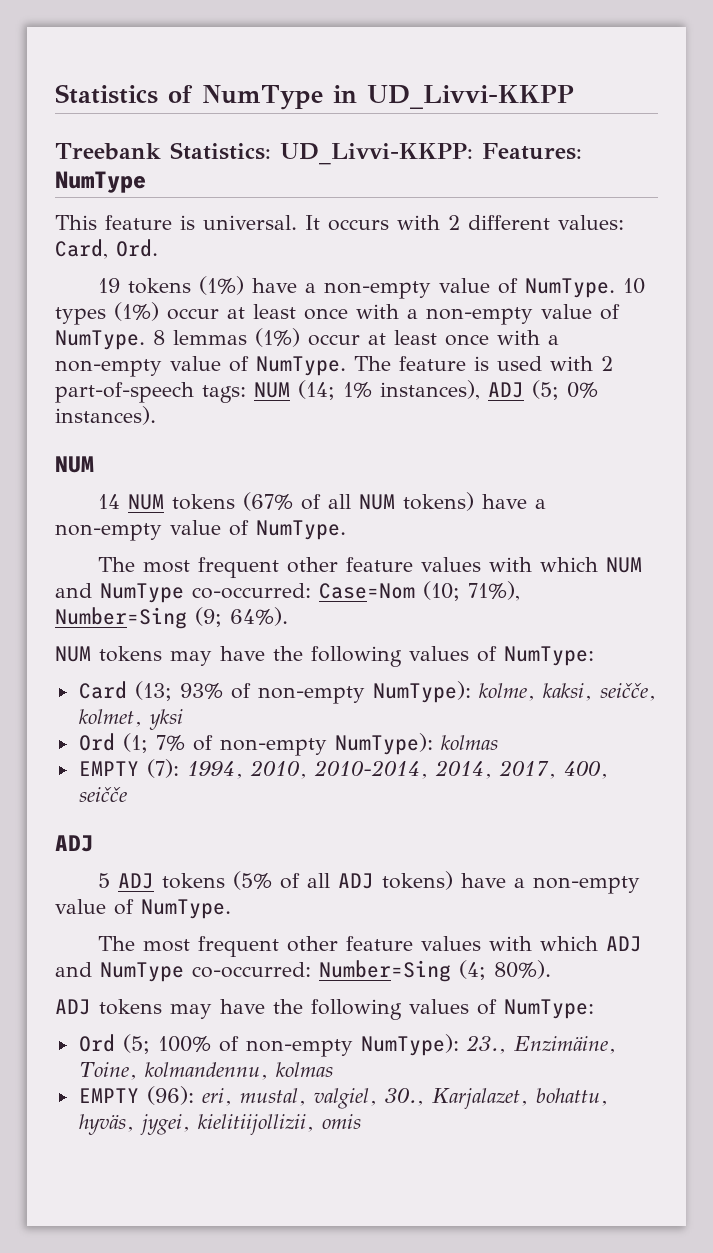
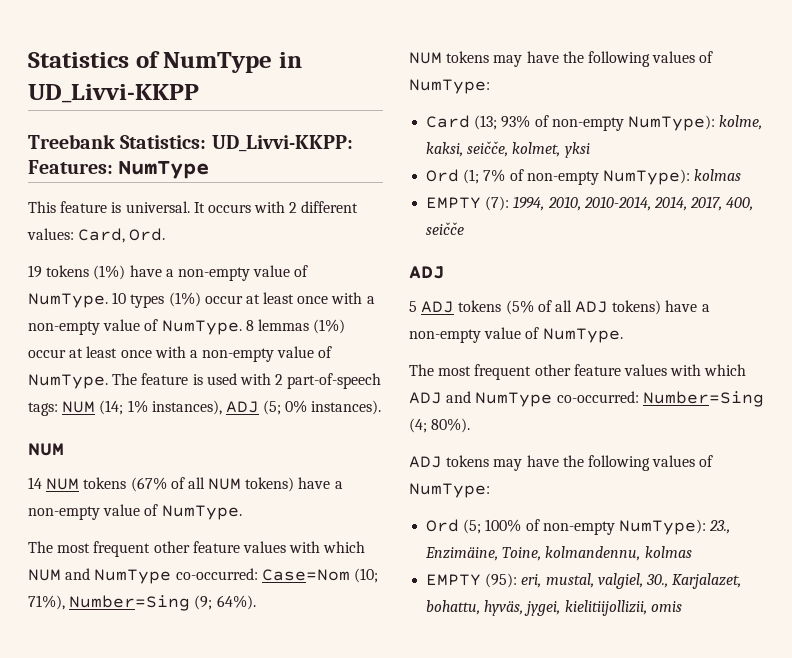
- EMPTY (96): eri, mustal, valgiel, 30., Karjalazet, bohattu, hyväs, jygei, kielitiijollizii, omis
+ EMPTY (95): eri, mustal, valgiel, 30., Karjalazet, bohattu, hyväs, jygei, kielitiijollizii, omis

